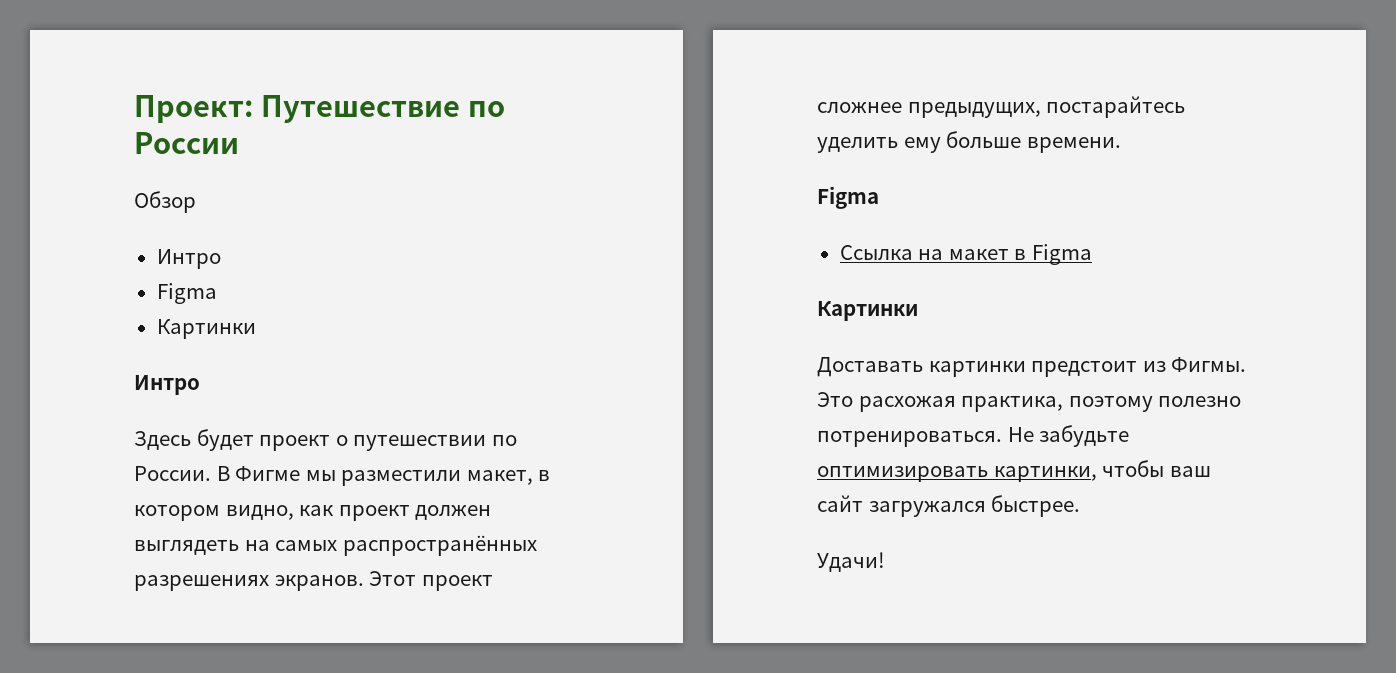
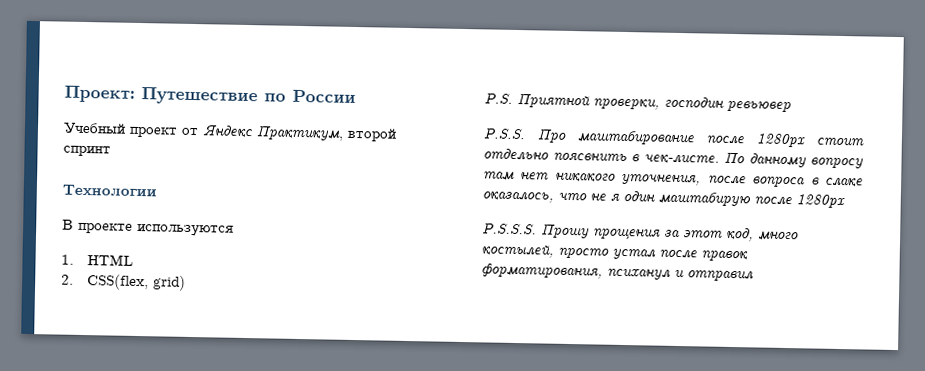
- Обзор
- Интро
- Figma
- Картинки
- Интро
- Здесь будет проект о путешествии по России. В Фигме мы разместили макет, в котором видно, как проект должен выглядеть на самых распространённых разрешениях экранов. Этот проект сложнее предыдущих, постарайтесь уделить ему больше времени.
- Figma
- Ссылка на макет в Figma
- Картинки
- Доставать картинки предстоит из Фигмы. Это расхожая практика, поэтому полезно потренироваться. Не забудьте оптимизировать картинки, чтобы ваш сайт загружался быстрее.
- Удачи!
+ Учебный проект от Яндекс Практикум, второй спринт
+ Технологии
+ В проекте используются
+ 1. HTML
+ 2. CSS(flex, grid)
+ P.S. Приятной проверки, господин ревьювер
+ P.S.S. Про маштабирование после 1280px стоит отдельно поясвнить в чек-листе. По данному вопросу там нет никакого уточнения, после вопроса в слаке оказалось, что не я один маштабирую после 1280px
+ P.S.S.S. Прошу прощения за этот код, много костылей, просто устал после правок форматирования, психанул и отправил

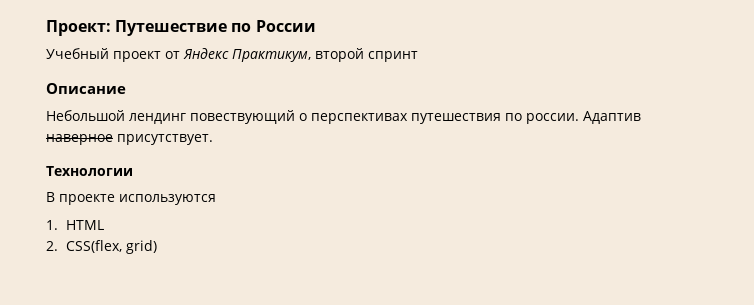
+ Описание
+ Небольшой лендинг повествующий о перспективах путешествия по россии. Адаптив наверное присутствует.
- P.S. Приятной проверки, господин ревьювер
- P.S.S. Про маштабирование после 1280px стоит отдельно поясвнить в чек-листе. По данному вопросу там нет никакого уточнения, после вопроса в слаке оказалось, что не я один маштабирую после 1280px
- P.S.S.S. Прошу прощения за этот код, много костылей, просто устал после правок форматирования, психанул и отправил

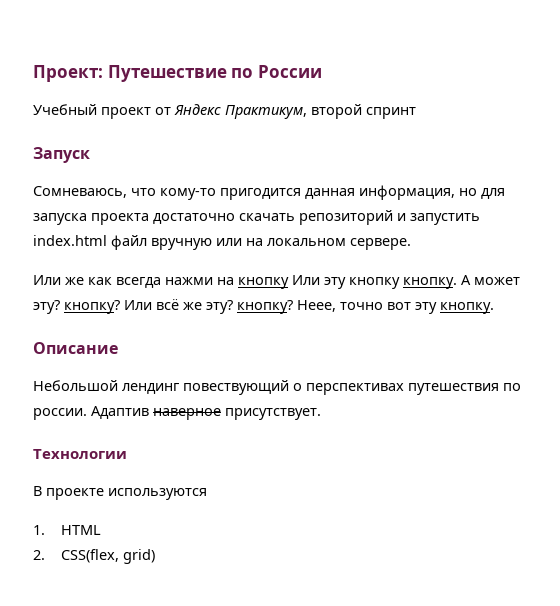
+ Запуск
+ Сомневаюсь, что кому-то пригодится данная информация, но для запуска проекта достаточно скачать репозиторий и запустить index.html файл вручную или на локальном сервере.
+ Или же как всегда нажми на кнопку Или эту кнопку кнопку. А может эту? кнопку? Или всё же эту? кнопку? Неее, точно вот эту кнопку.

